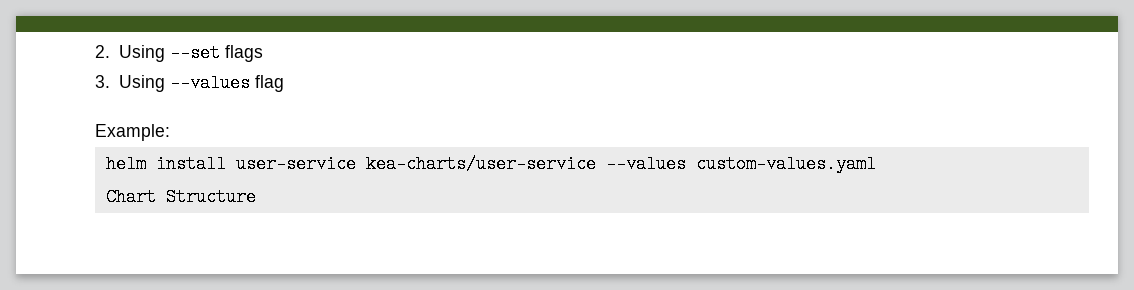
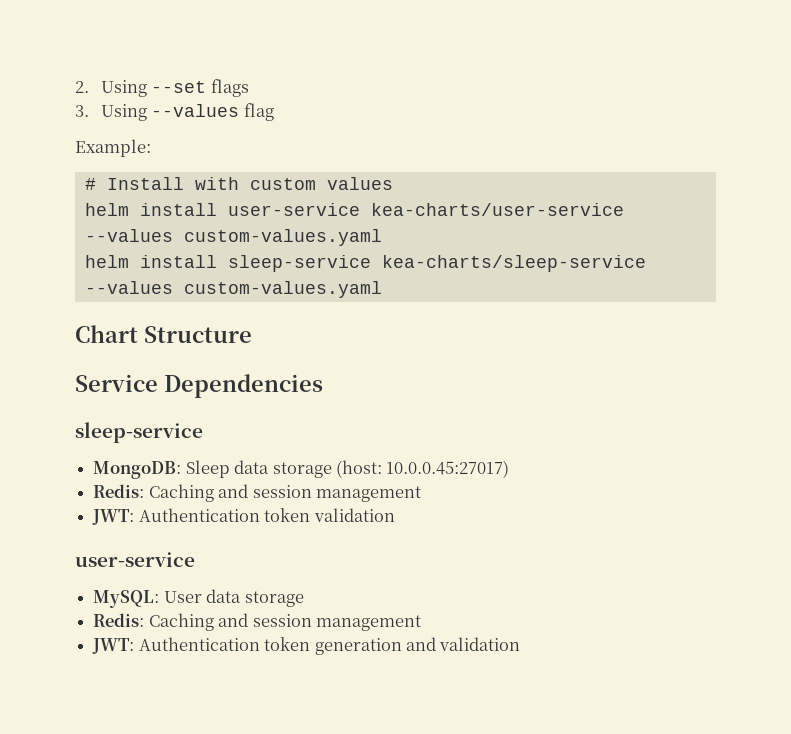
+ # Install with custom values
+ helm install sleep-service kea-charts/sleep-service --values custom-values.yaml
  Chart Structure
+ Service Dependencies
+ sleep-service
+ MongoDB: Sleep data storage (host: 10.0.0.45:27017)
+ Redis: Caching and session management
+ JWT: Authentication token validation
+ user-service
+ MySQL: User data storage
+ Redis: Caching and session management
+ JWT: Authentication token generation and validation

